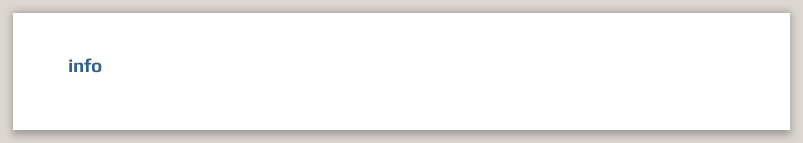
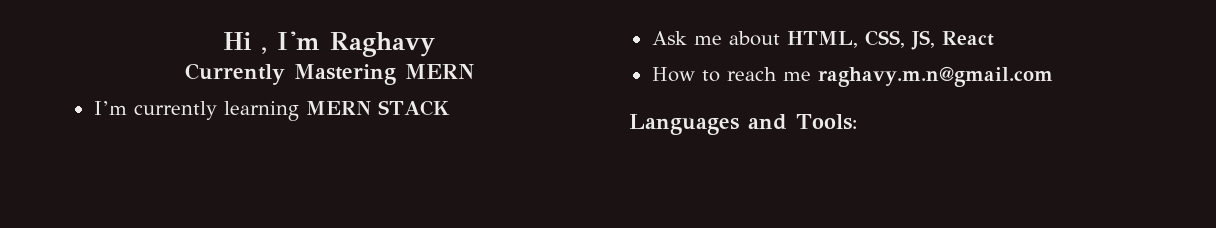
- info
+ Hi , I'm Raghavy
+ Currently Mastering MERN
+ I’m currently learning MERN STACK
+ Ask me about HTML, CSS, JS, React
+ How to reach me raghavy.m.n@gmail.com
+ Languages and Tools:

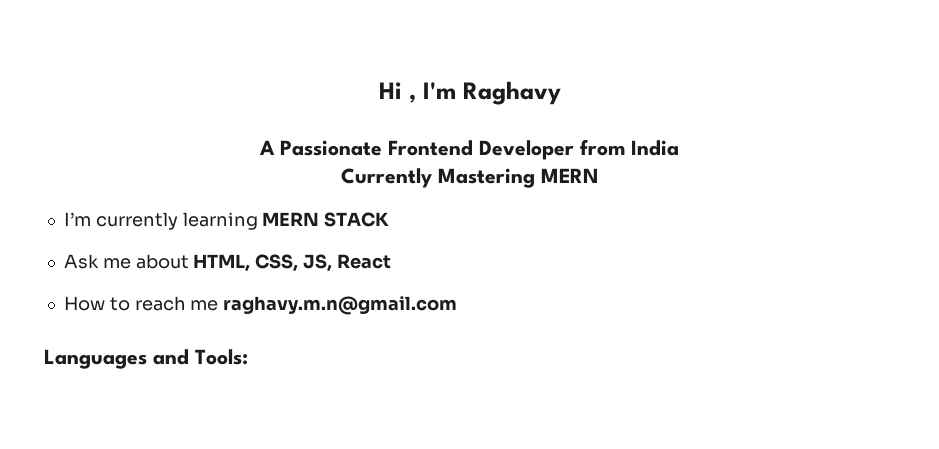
+ A Passionate Frontend Developer from India

